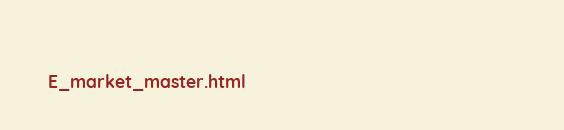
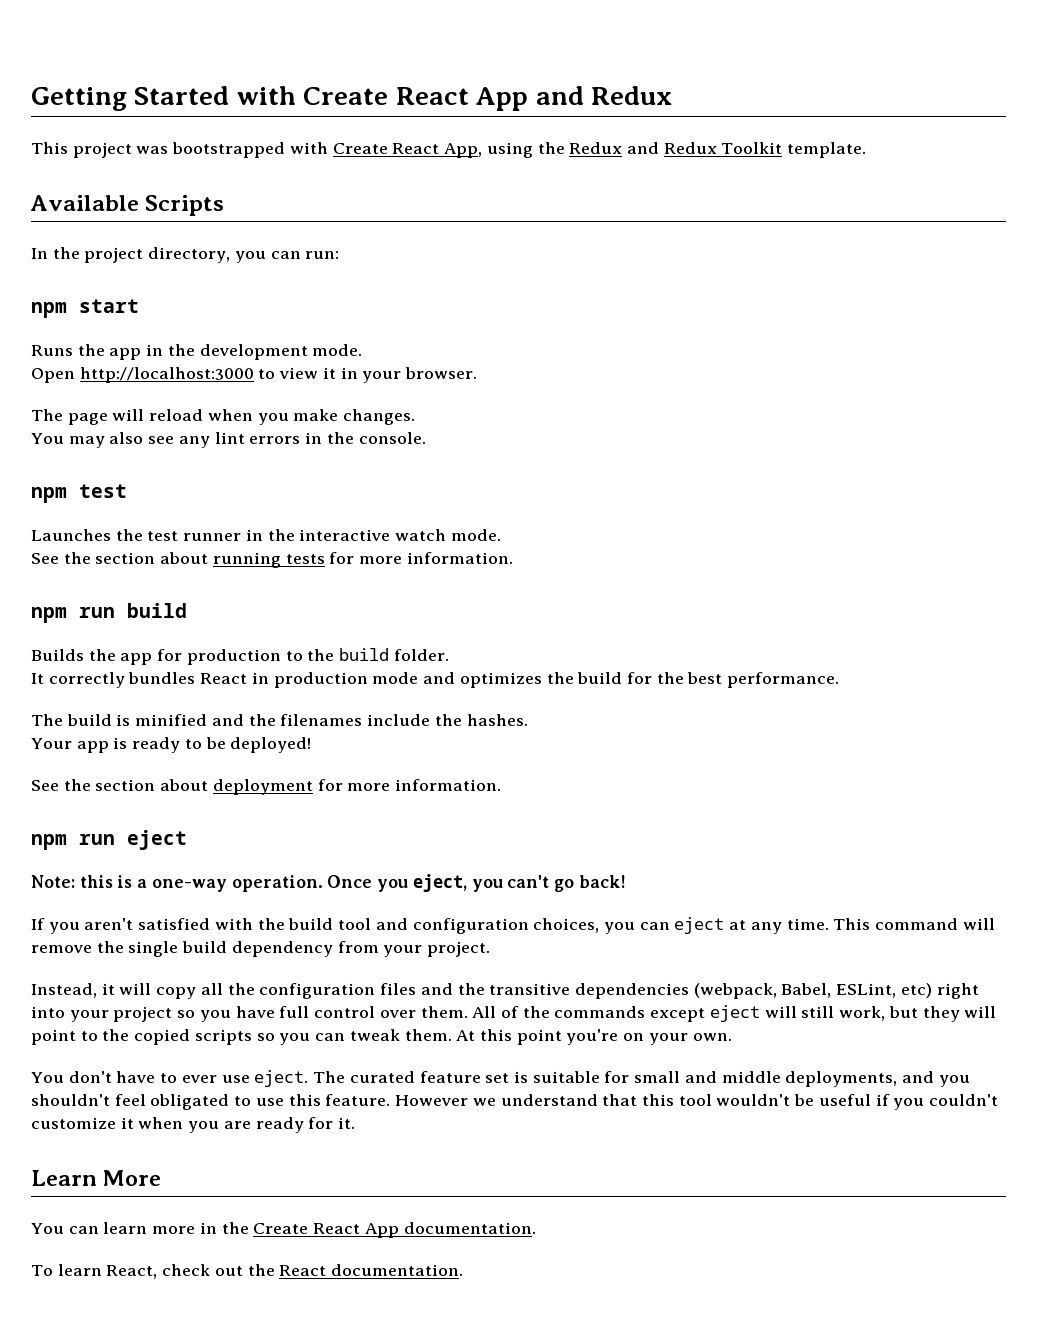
- E_market_master.html
+ Getting Started with Create React App and Redux
+ This project was bootstrapped with Create React App, using the Redux and Redux Toolkit template.
+ Available Scripts
+ In the project directory, you can run:
+ npm start
+ Runs the app in the development mode.
+ Open http://localhost:3000 to view it in your browser.
+ The page will reload when you make changes.
+ You may also see any lint errors in the console.
+ npm test
+ Launches the test runner in the interactive watch mode.
+ See the section about running tests for more information.
+ npm run build
+ Builds the app for production to the build folder.
+ It correctly bundles React in production mode and optimizes the build for the best performance.
+ The build is minified and the filenames include the hashes.
+ Your app is ready to be deployed!
+ See the section about deployment for more information.
+ npm run eject
+ Note: this is a one-way operation. Once you eject, you can't go back!
+ If you aren't satisfied with the build tool and configuration choices, you can eject at any time. This command will remove the single build dependency from your project.
+ Instead, it will copy all the configuration files and the transitive dependencies (webpack, Babel, ESLint, etc) right into your project so you have full control over them. All of the commands except eject will still work, but they will point to the copied scripts so you can tweak them. At this point you're on your own.
+ You don't have to ever use eject. The curated feature set is suitable for small and middle deployments, and you shouldn't feel obligated to use this feature. However we understand that this tool wouldn't be useful if you couldn't customize it when you are ready for it.
+ Learn More
+ You can learn more in the Create React App documentation.
+ To learn React, check out the React documentation.

